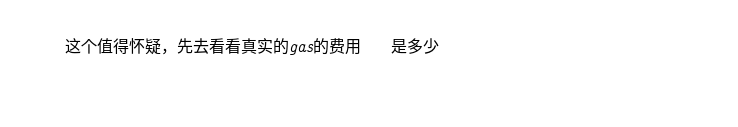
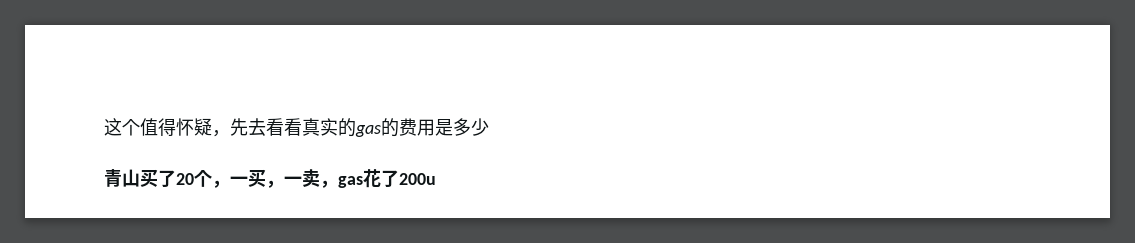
+ 青山买了20个，一买，一卖，gas花了200u

